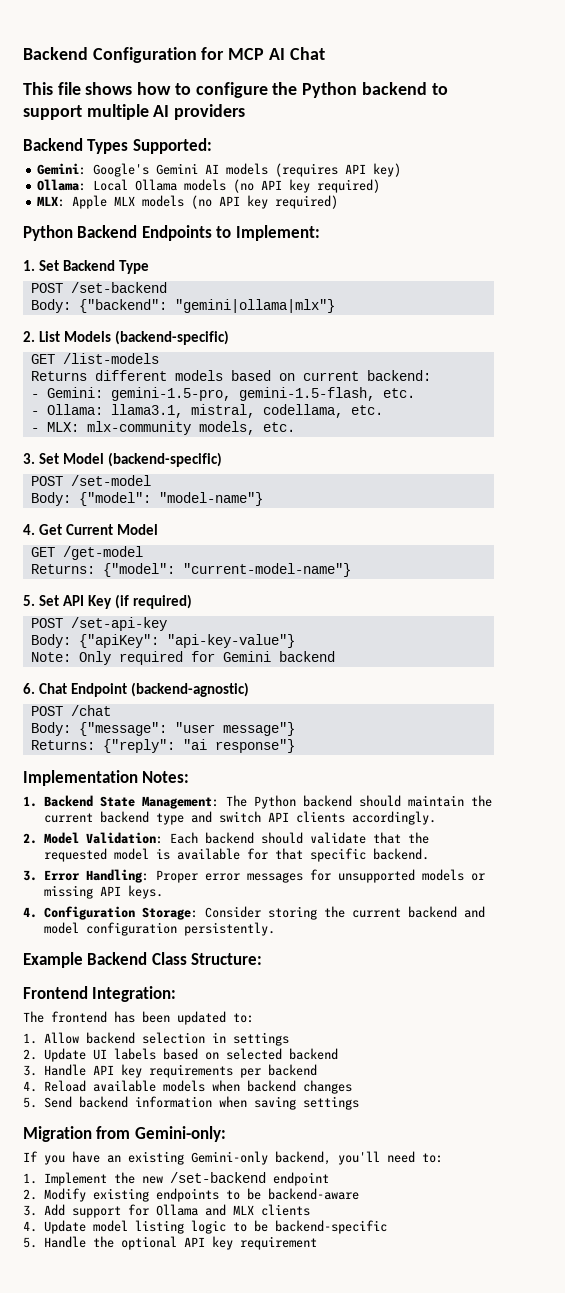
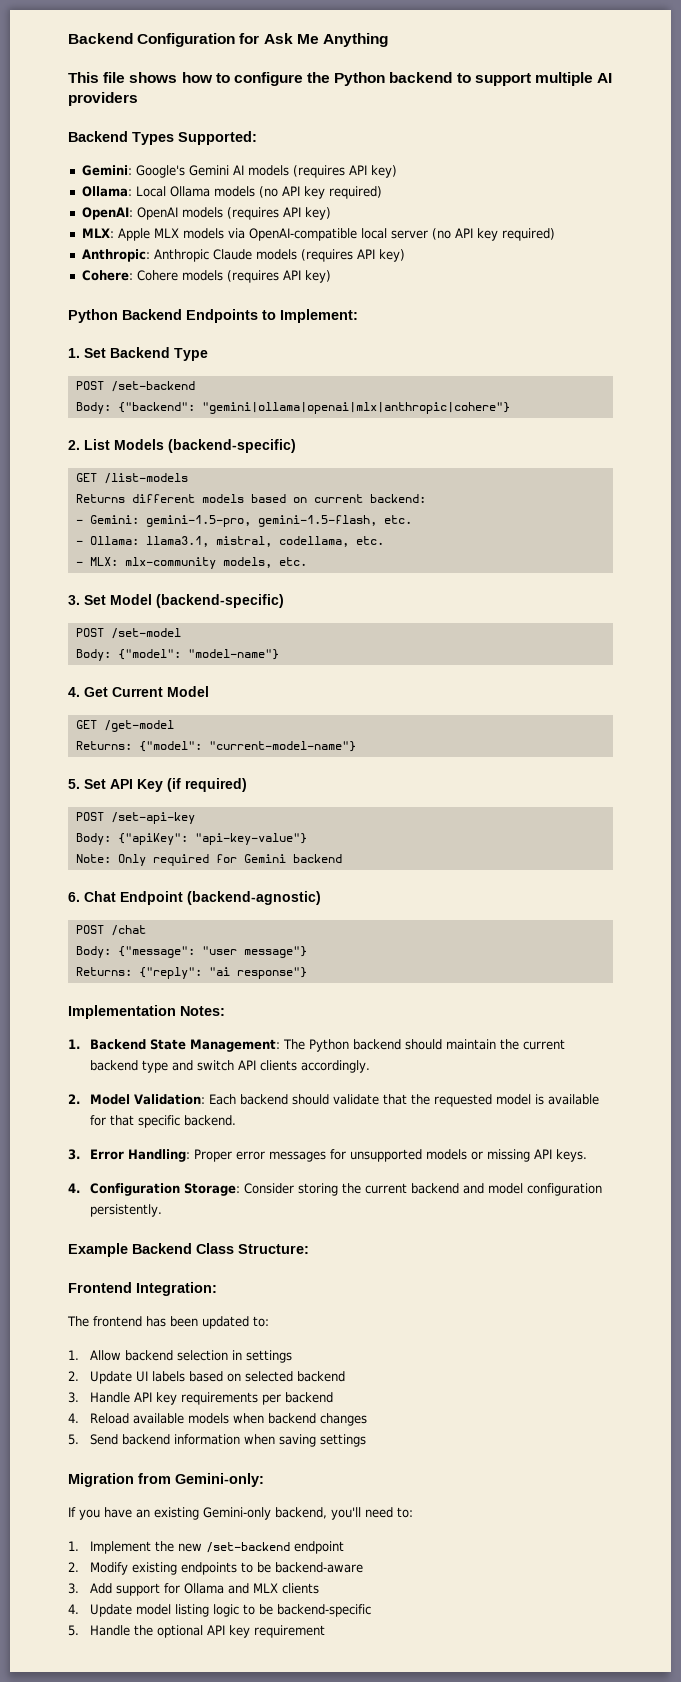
- Backend Configuration for MCP AI Chat
+ Backend Configuration for Ask Me Anything
+ OpenAI: OpenAI models (requires API key)
- MLX: Apple MLX models (no API key required)
+ MLX: Apple MLX models via OpenAI-compatible local server (no API key required)
+ Anthropic: Anthropic Claude models (requires API key)
+ Cohere: Cohere models (requires API key)
- Body: {"backend": "gemini|ollama|mlx"}
+ Body: {"backend": "gemini|ollama|openai|mlx|anthropic|cohere"}

